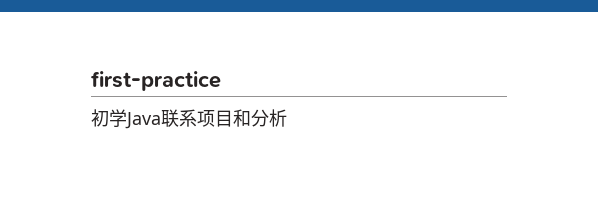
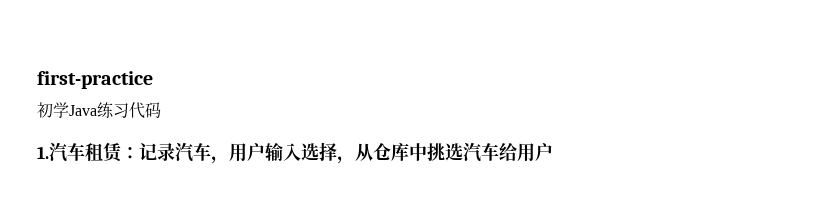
- 初学Java联系项目和分析
+ 初学Java练习代码
+ 1.汽车租赁：记录汽车，用户输入选择，从仓库中挑选汽车给用户

